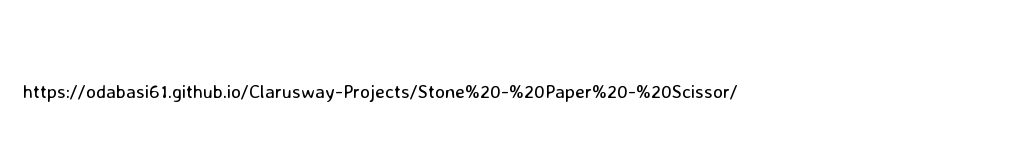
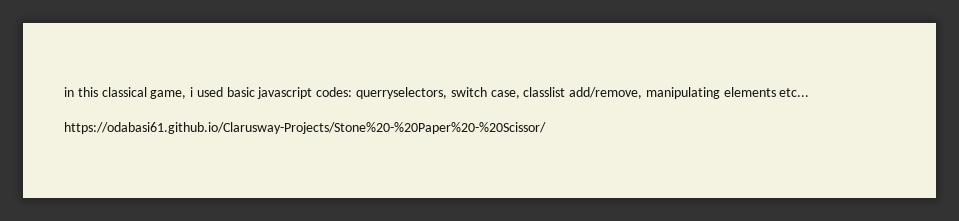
+ in this classical game, i used basic javascript codes: querryselectors, switch case, classlist add/remove, manipulating elements etc...

